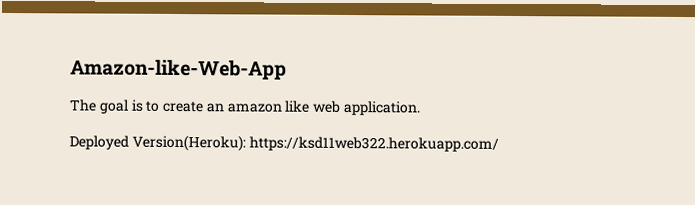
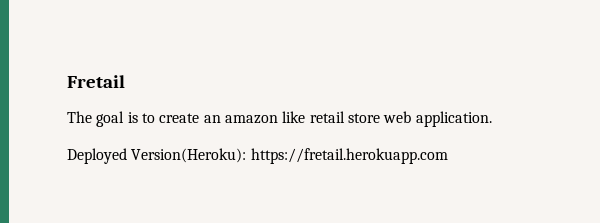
- Amazon-like-Web-App
+ Fretail
- The goal is to create an amazon like web application.
+ The goal is to create an amazon like retail store web application.
- Deployed Version(Heroku): https://ksd11web322.herokuapp.com/
+ Deployed Version(Heroku): https://fretail.herokuapp.com

